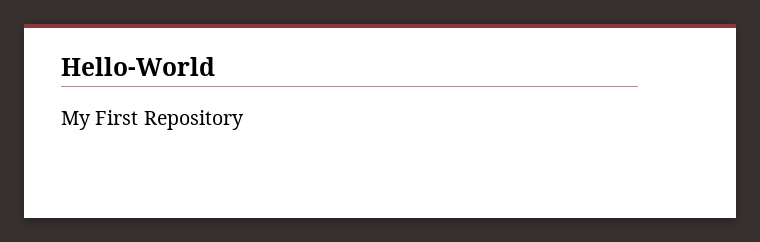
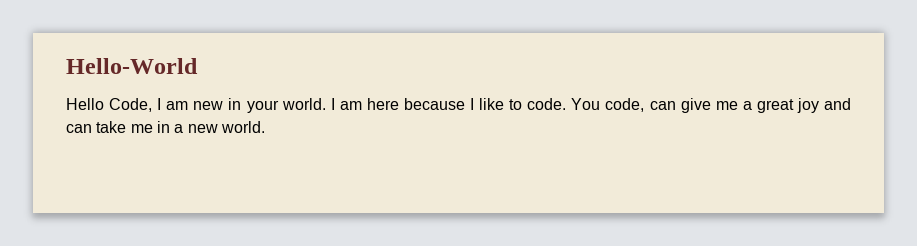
- My First Repository
+ Hello Code, I am new in your world. I am here because I like to code. You code, can give me a great joy and can take me in a new world.

